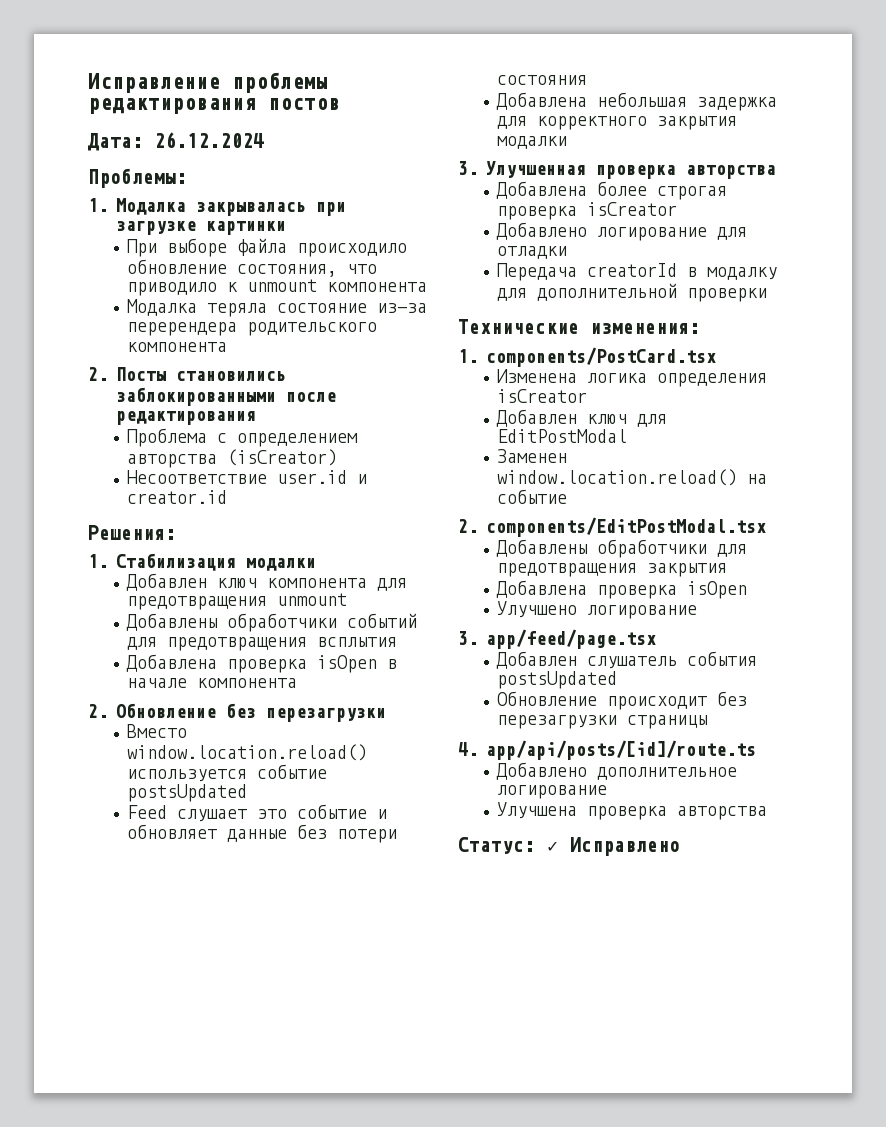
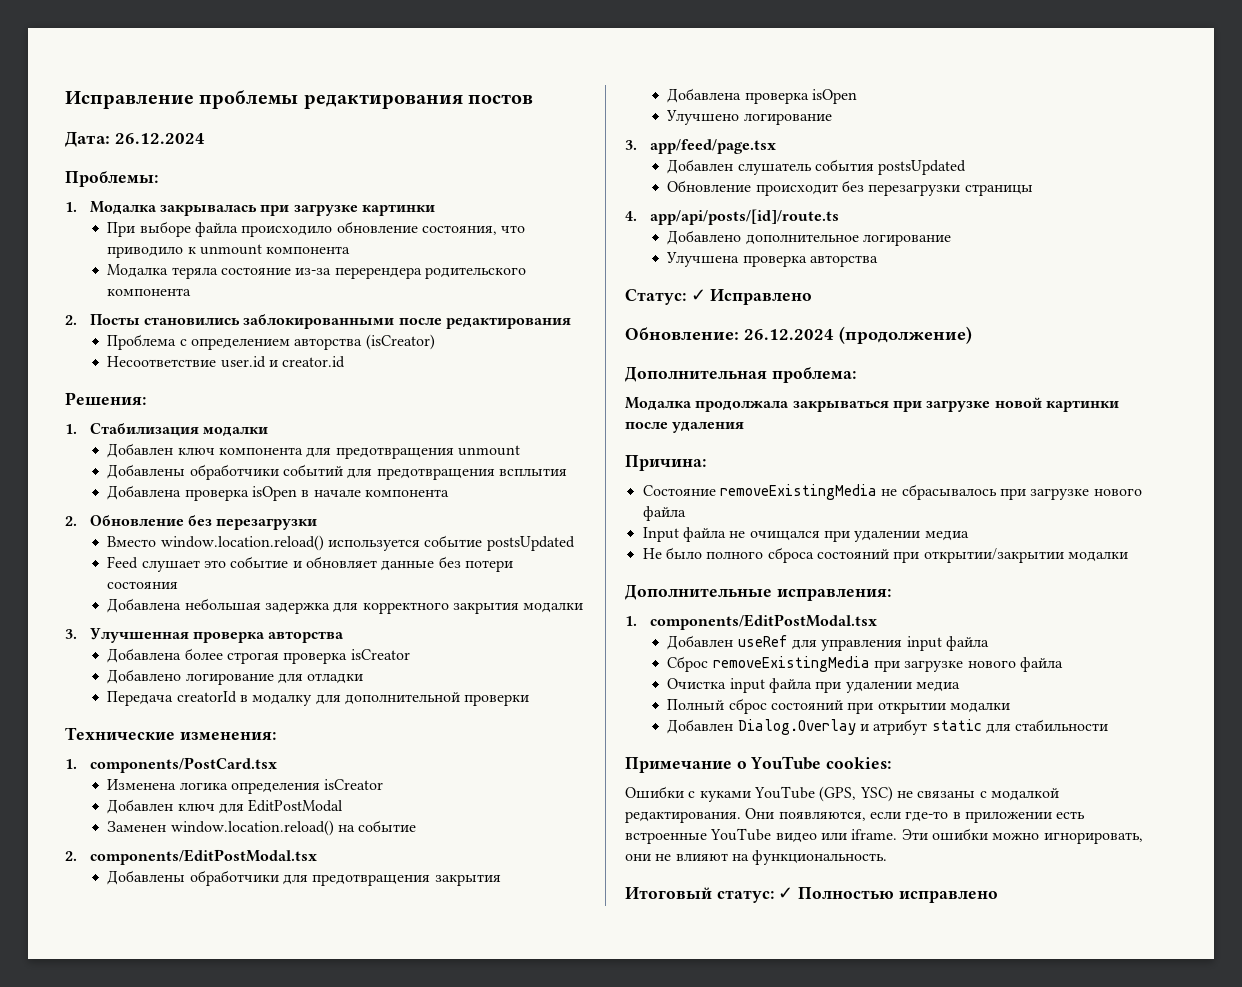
+ Обновление: 26.12.2024 (продолжение)
+ Дополнительная проблема:
+ Модалка продолжала закрываться при загрузке новой картинки после удаления
+ Причина:
+ Состояние removeExistingMedia не сбрасывалось при загрузке нового файла
+ Input файла не очищался при удалении медиа
+ Не было полного сброса состояний при открытии/закрытии модалки
+ Дополнительные исправления:
+ 1. components/EditPostModal.tsx
+ Добавлен useRef для управления input файла
+ Сброс removeExistingMedia при загрузке нового файла
+ Очистка input файла при удалении медиа
+ Полный сброс состояний при открытии модалки
+ Добавлен Dialog.Overlay и атрибут static для стабильности
+ Примечание о YouTube cookies:
+ Ошибки с куками YouTube (GPS, YSC) не связаны с модалкой редактирования. Они появляются, если где-то в приложении есть встроенные YouTube видео или iframe. Эти ошибки можно игнорировать, они не влияют на функциональность.
+ Итоговый статус: ✓ Полностью исправлено

